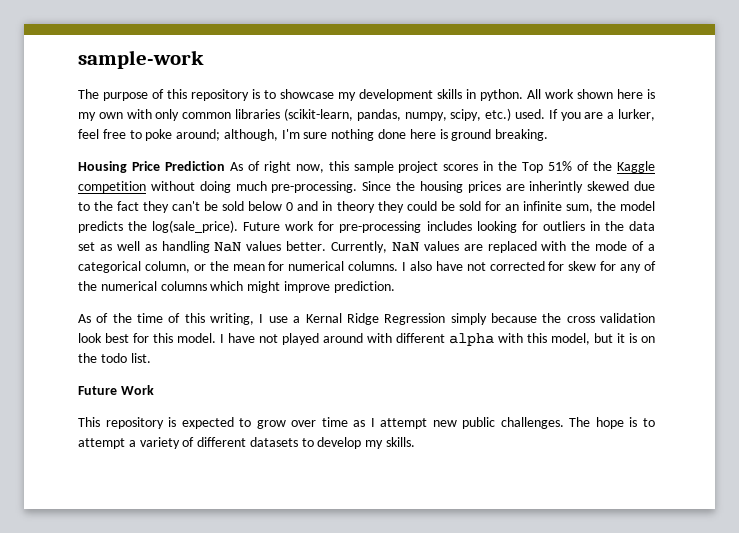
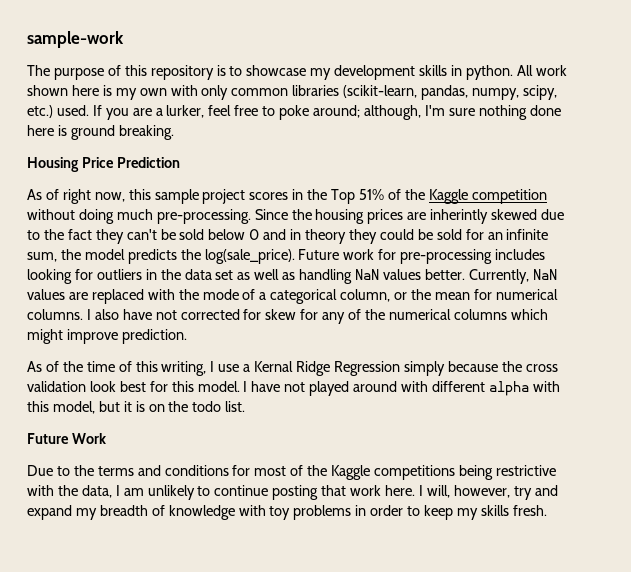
- Housing Price Prediction As of right now, this sample project scores in the Top 51% of the Kaggle competition without doing much pre-processing.
+ Housing Price Prediction
+ As of right now, this sample project scores in the Top 51% of the Kaggle competition without doing much pre-processing.
- This repository is expected to grow over time as I attempt new public challenges. The hope is to attempt a variety of different datasets to develop my skills.
+ Due to the terms and conditions for most of the Kaggle competitions being restrictive with the data, I am unlikely to continue posting that work here. I will, however, try and expand my breadth of knowledge with toy problems in order to keep my skills fresh.

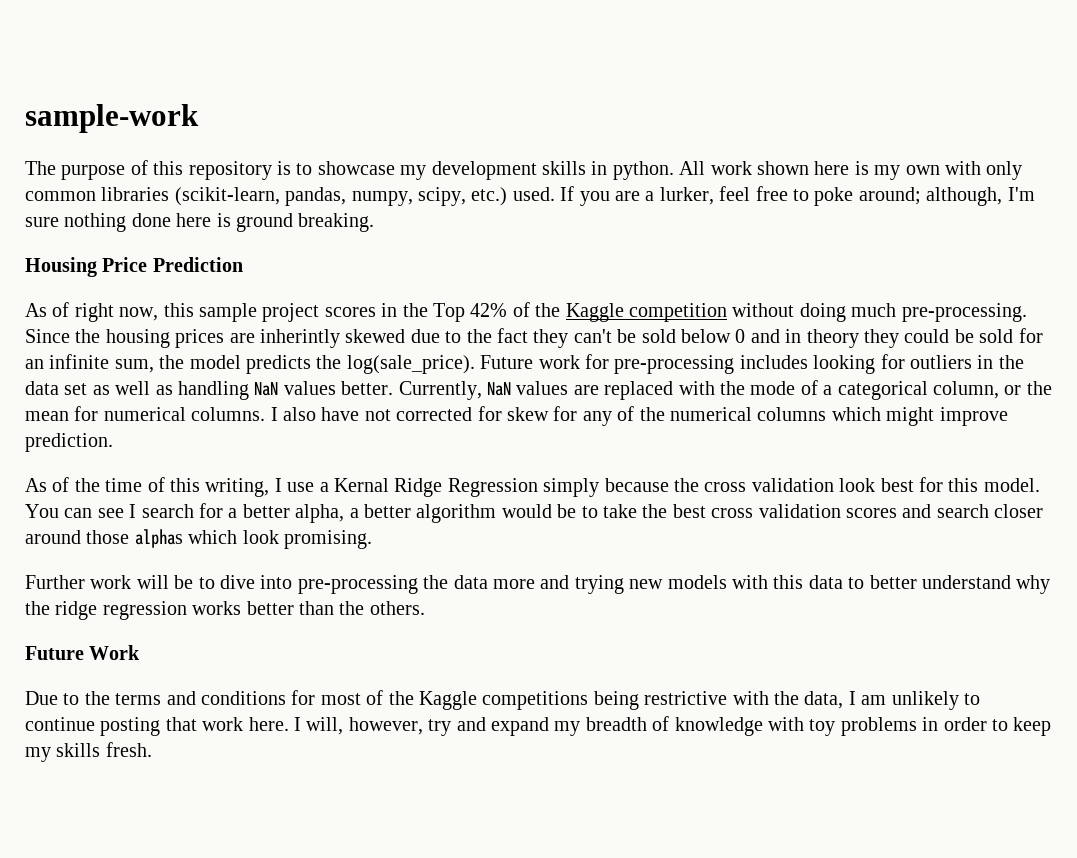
- As of right now, this sample project scores in the Top 51% of the Kaggle competition without doing much pre-processing.
+ As of right now, this sample project scores in the Top 42% of the Kaggle competition without doing much pre-processing.
- I have not played around with different alpha with this model, but it is on the todo list.
+ You can see I search for a better alpha, a better algorithm would be to take the best cross validation scores and search closer around those alphas which look promising.
+ Further work will be to dive into pre-processing the data more and trying new models with this data to better understand why the ridge regression works better than the others.

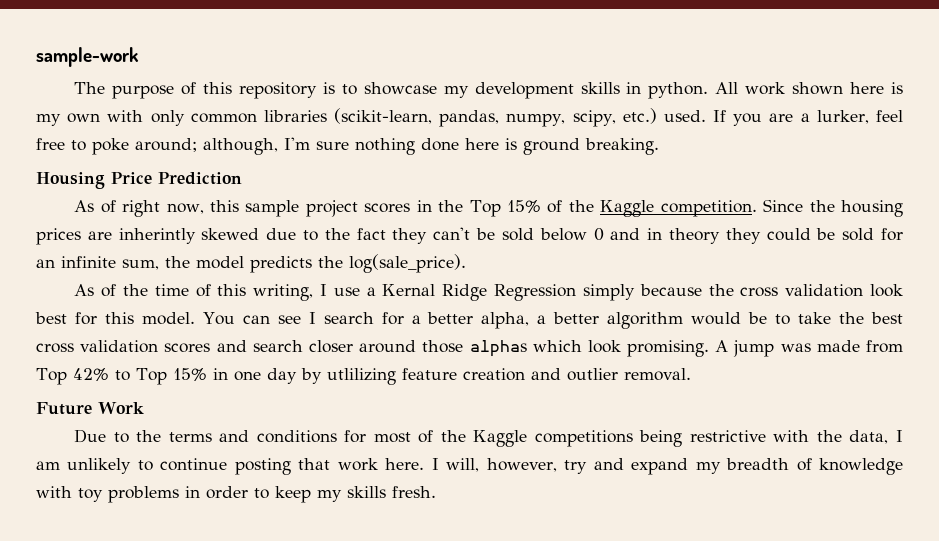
- As of right now, this sample project scores in the Top 42% of the Kaggle competition without doing much pre-processing.
+ As of right now, this sample project scores in the Top 15% of the Kaggle competition.
- Future work for pre-processing includes looking for outliers in the data set as well as handling NaN values better. Currently, NaN values are replaced with the mode of a categorical column, or the mean for numerical columns. I also have not corrected for skew for any of the numerical columns which might improve prediction.
- You can see I search for a better alpha, a better algorithm would be to take the best cross validation scores and search closer around those alphas which look promising.
- Further work will be to dive into pre-processing the data more and trying new models with this data to better understand why the ridge regression works better than the others.
+ You can see I search for a better alpha, a better algorithm would be to take the best cross validation scores and search closer around those alphas which look promising. A jump was made from Top 42% to Top 15% in one day by utlilizing feature creation and outlier removal.

